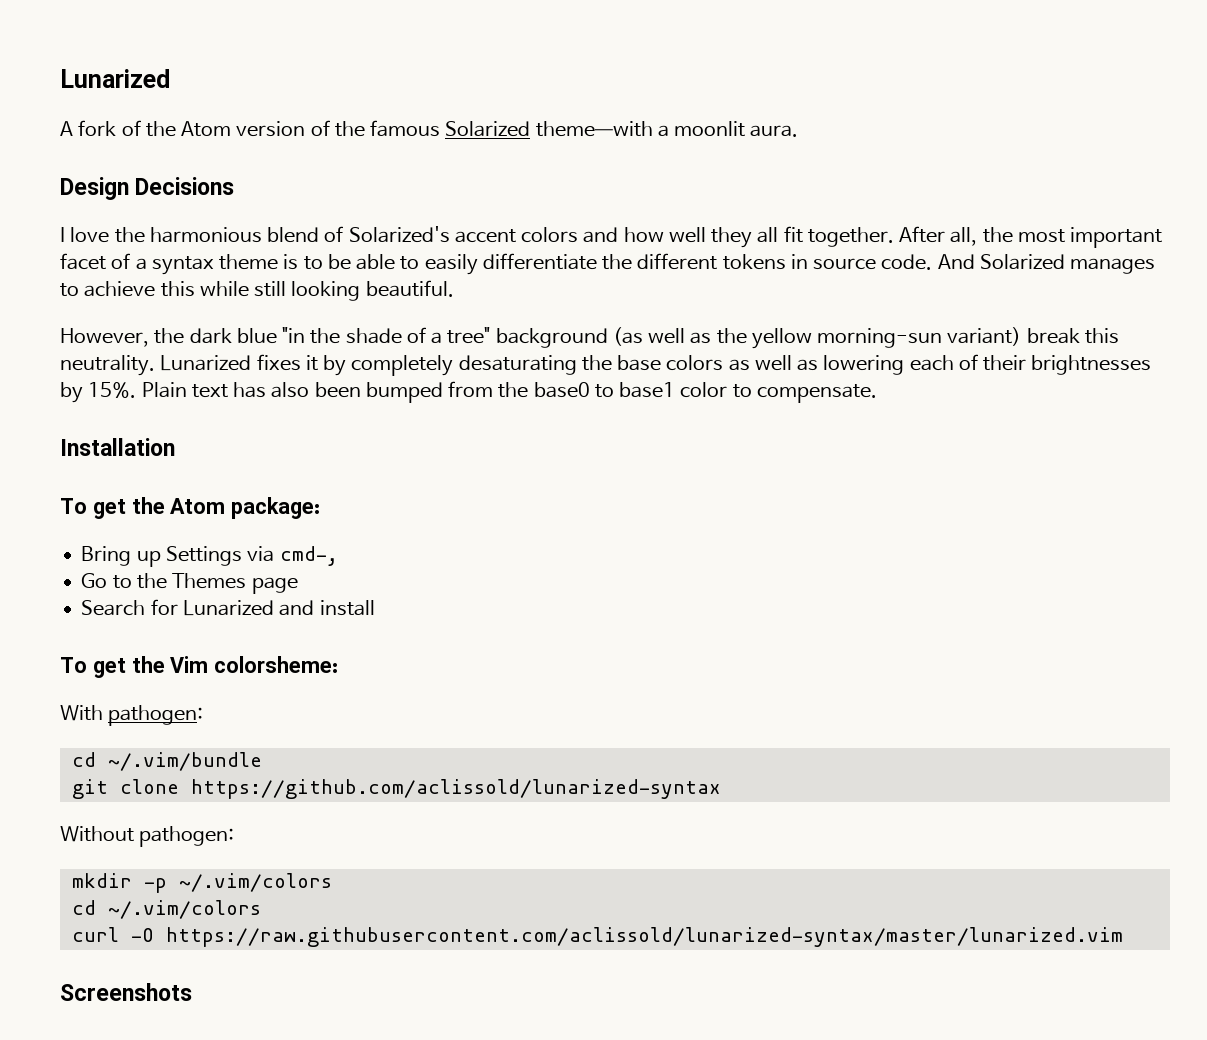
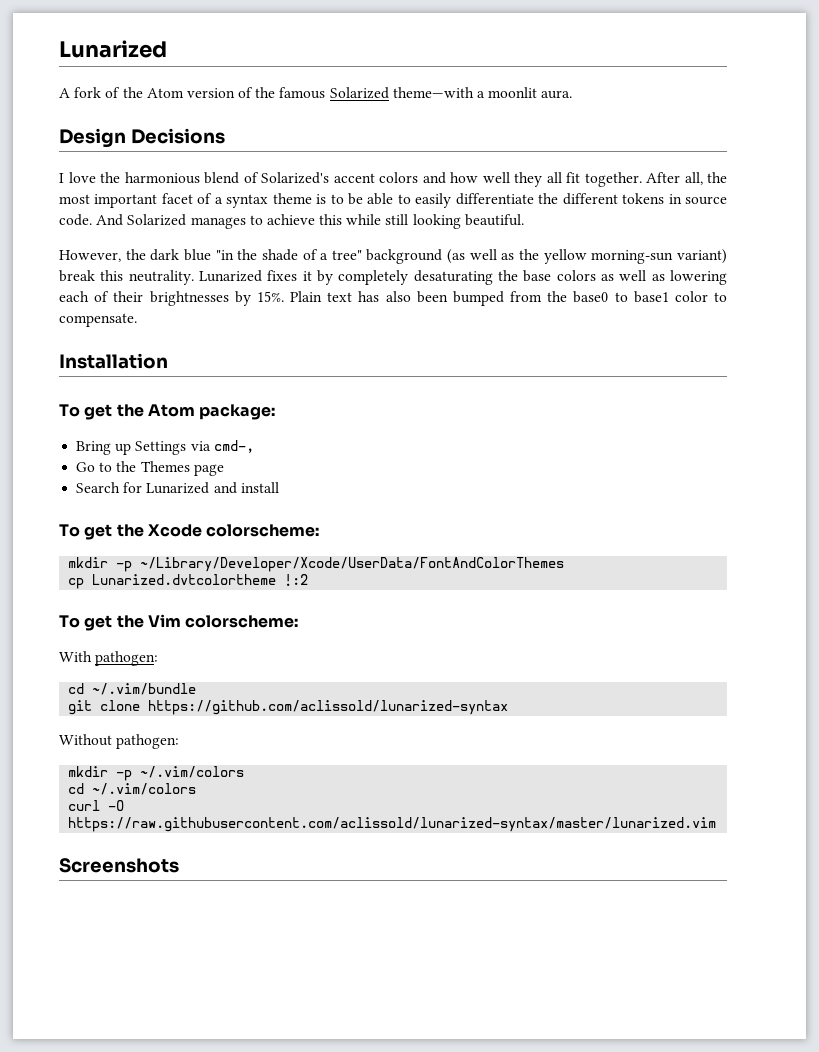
+ To get the Xcode colorscheme:
+ mkdir -p ~/Library/Developer/Xcode/UserData/FontAndColorThemes
+ cp Lunarized.dvtcolortheme !:2
- To get the Vim colorsheme:
+ To get the Vim colorscheme:

